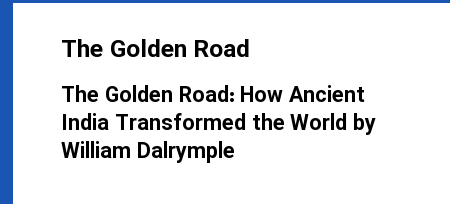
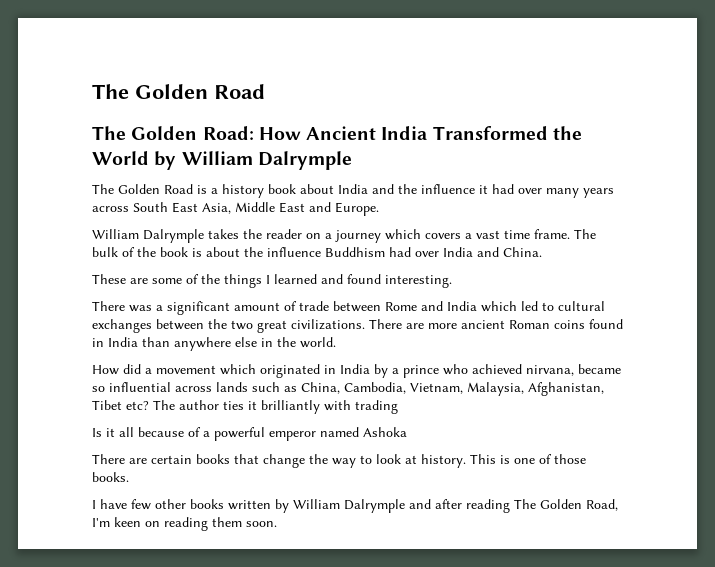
+ The Golden Road is a history book about India and the influence it had over many years across South East Asia, Middle East and Europe.
+ William Dalrymple takes the reader on a journey which covers a vast time frame. The bulk of the book is about the influence Buddhism had over India and China.
+ These are some of the things I learned and found interesting.
+ There was a significant amount of trade between Rome and India which led to cultural exchanges between the two great civilizations. There are more ancient Roman coins found in India than anywhere else in the world.
+ How did a movement which originated in India by a prince who achieved nirvana, became so influential across lands such as China, Cambodia, Vietnam, Malaysia, Afghanistan, Tibet etc? The author ties it brilliantly with trading
+ Is it all because of a powerful emperor named Ashoka
+ There are certain books that change the way to look at history. This is one of those books.
+ I have few other books written by William Dalrymple and after reading The Golden Road, I'm keen on reading them soon.

